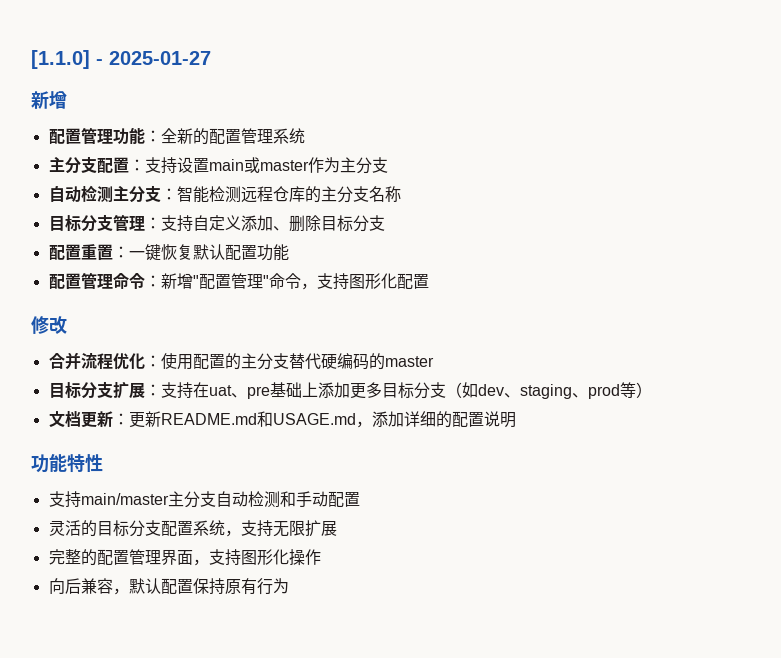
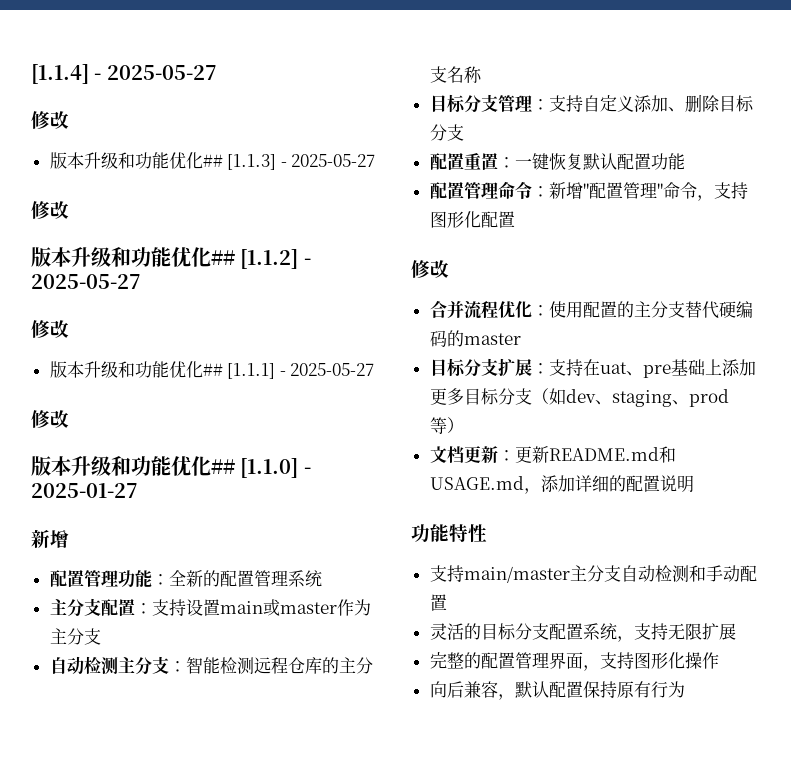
- [1.1.0] - 2025-01-27
+ [1.1.4] - 2025-05-27
+ 修改
+ 版本升级和功能优化## [1.1.3] - 2025-05-27
+ 修改
+ 版本升级和功能优化## [1.1.2] - 2025-05-27
+ 修改
+ 版本升级和功能优化## [1.1.1] - 2025-05-27
+ 修改
+ 版本升级和功能优化## [1.1.0] - 2025-01-27

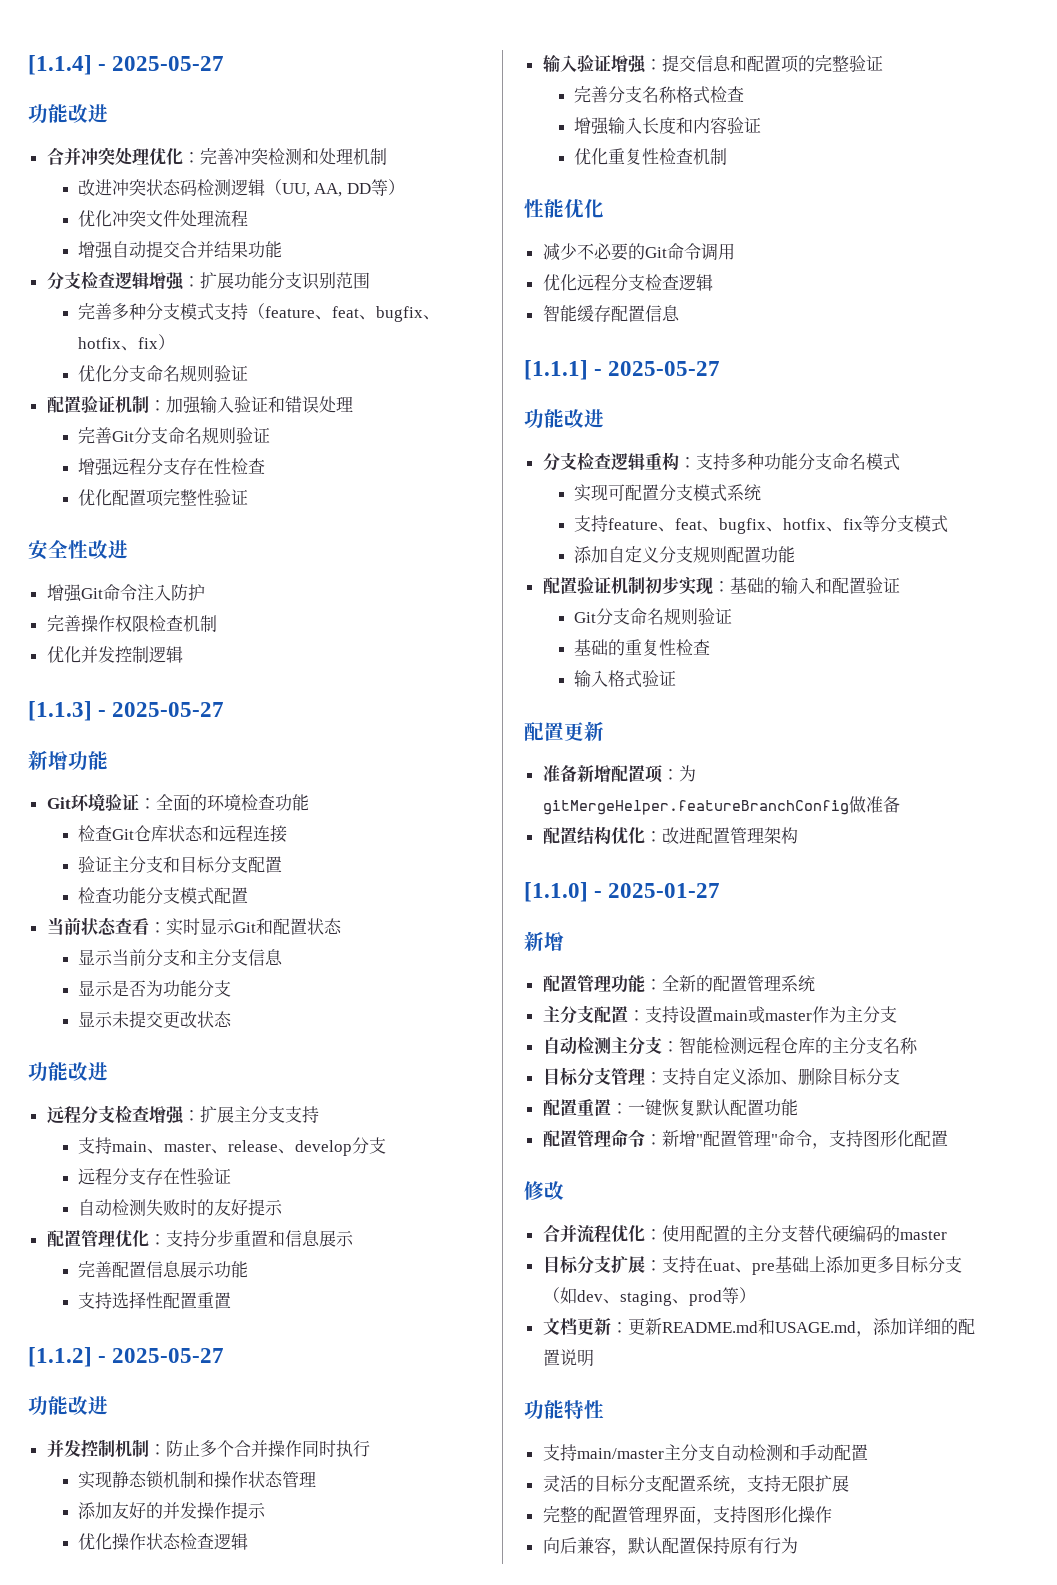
  [1.1.4] - 2025-05-27
- 修改
- 版本升级和功能优化## [1.1.3] - 2025-05-27
- 修改
- 版本升级和功能优化## [1.1.2] - 2025-05-27
- 修改
- 版本升级和功能优化## [1.1.1] - 2025-05-27
- 修改
- 版本升级和功能优化## [1.1.0] - 2025-01-27
+ 功能改进
+ 合并冲突处理优化：完善冲突检测和处理机制
+ 改进冲突状态码检测逻辑（UU, AA, DD等）
+ 优化冲突文件处理流程
+ 增强自动提交合并结果功能
+ 分支检查逻辑增强：扩展功能分支识别范围
+ 完善多种分支模式支持（feature、feat、bugfix、hotfix、fix）
+ 优化分支命名规则验证
+ 配置验证机制：加强输入验证和错误处理
+ 完善Git分支命名规则验证
+ 增强远程分支存在性检查
+ 优化配置项完整性验证
+ 安全性改进
+ 增强Git命令注入防护
+ 完善操作权限检查机制
+ 优化并发控制逻辑
+ [1.1.3] - 2025-05-27
+ 新增功能
+ Git环境验证：全面的环境检查功能
+ 检查Git仓库状态和远程连接
+ 验证主分支和目标分支配置
+ 检查功能分支模式配置
+ 当前状态查看：实时显示Git和配置状态
+ 显示当前分支和主分支信息
+ 显示是否为功能分支
+ 显示未提交更改状态
+ 功能改进
+ 远程分支检查增强：扩展主分支支持
+ 支持main、master、release、develop分支
+ 远程分支存在性验证
+ 自动检测失败时的友好提示
+ 配置管理优化：支持分步重置和信息展示
+ 完善配置信息展示功能
+ 支持选择性配置重置
+ [1.1.2] - 2025-05-27
+ 功能改进
+ 并发控制机制：防止多个合并操作同时执行
+ 实现静态锁机制和操作状态管理
+ 添加友好的并发操作提示
+ 优化操作状态检查逻辑
+ 输入验证增强：提交信息和配置项的完整验证
+ 完善分支名称格式检查
+ 增强输入长度和内容验证
+ 优化重复性检查机制
+ 性能优化
+ 减少不必要的Git命令调用
+ 优化远程分支检查逻辑
+ 智能缓存配置信息
+ [1.1.1] - 2025-05-27
+ 功能改进
+ 分支检查逻辑重构：支持多种功能分支命名模式
+ 实现可配置分支模式系统
+ 支持feature、feat、bugfix、hotfix、fix等分支模式
+ 添加自定义分支规则配置功能
+ 配置验证机制初步实现：基础的输入和配置验证
+ Git分支命名规则验证
+ 基础的重复性检查
+ 输入格式验证
+ 配置更新
+ 准备新增配置项：为gitMergeHelper.featureBranchConfig做准备
+ 配置结构优化：改进配置管理架构
+ [1.1.0] - 2025-01-27

